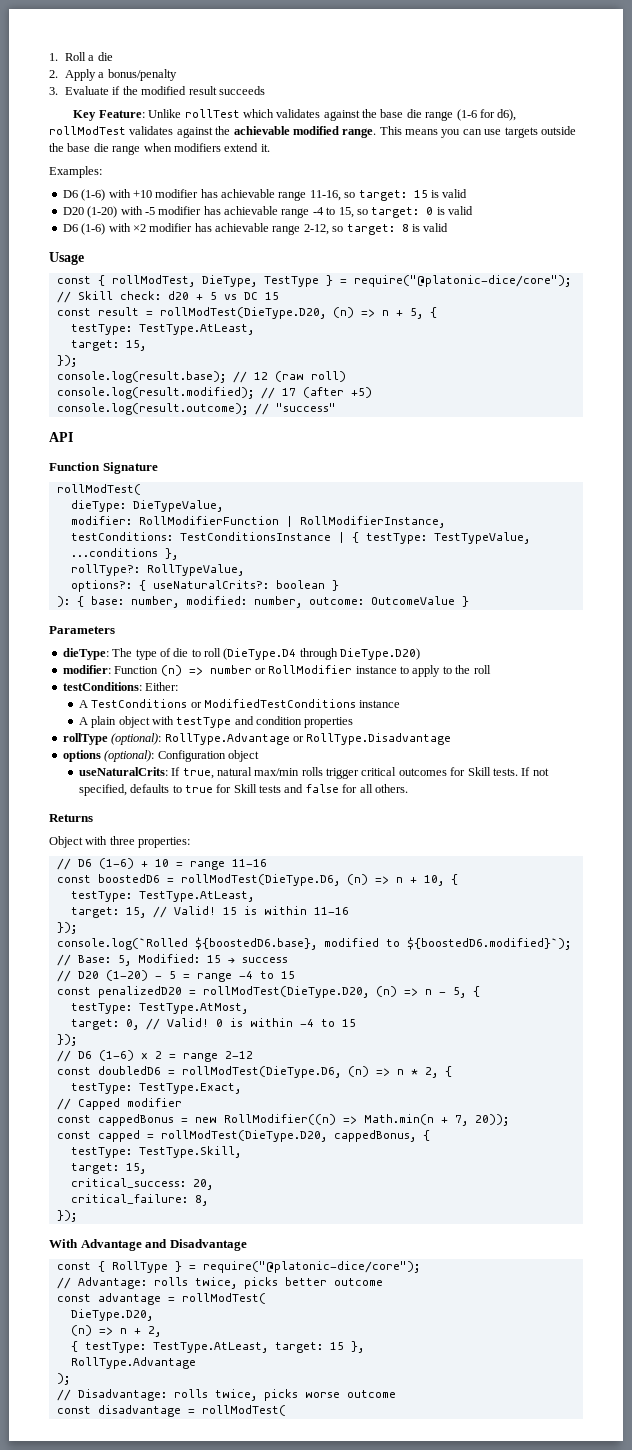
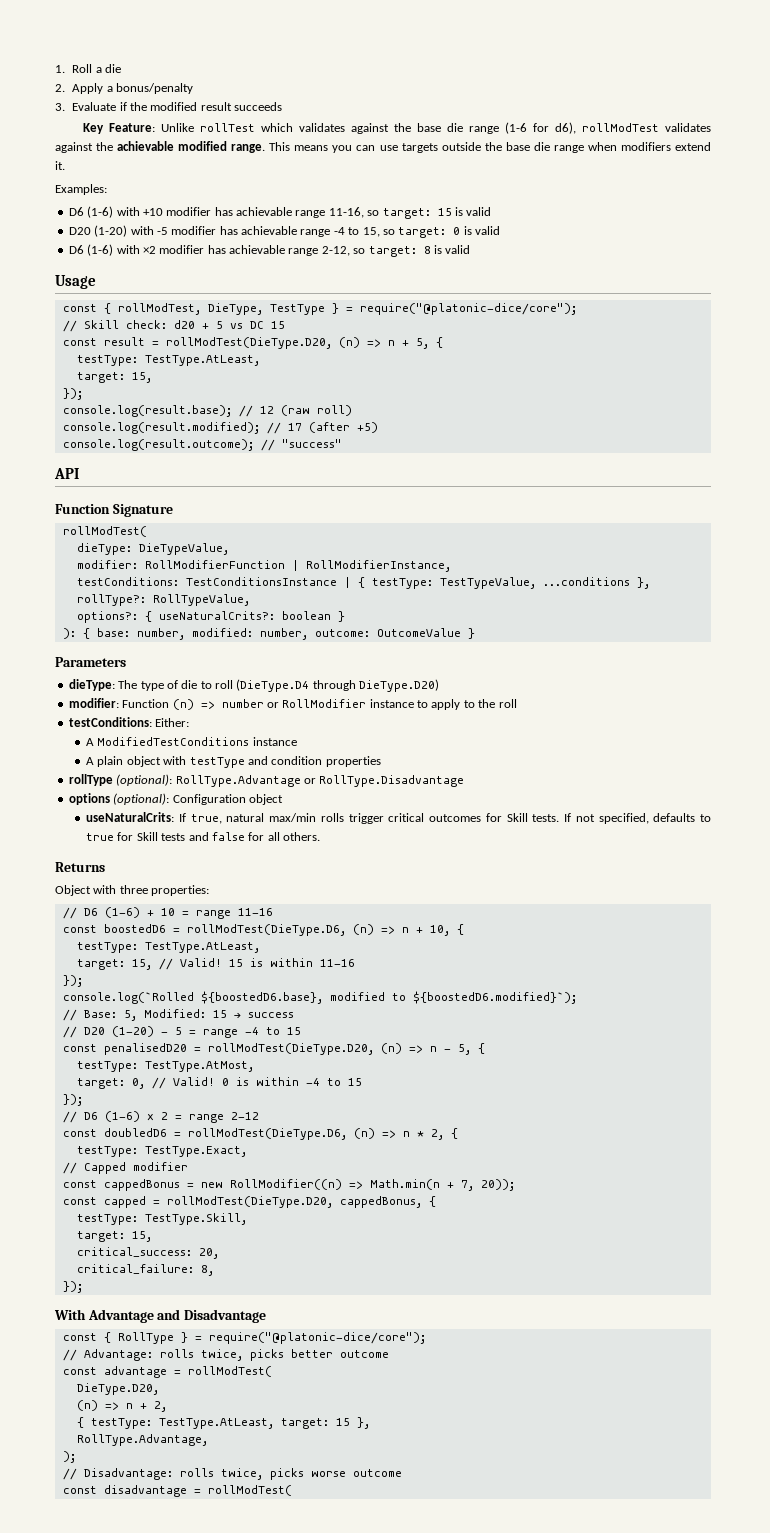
- A TestConditions or ModifiedTestConditions instance
+ A ModifiedTestConditions instance
- const penalizedD20 = rollModTest(DieType.D20, (n) => n - 5, {
+ const penalisedD20 = rollModTest(DieType.D20, (n) => n - 5, {
  { testType: TestType.AtLeast, target: 15 },
- RollType.Advantage
+ RollType.Advantage,

